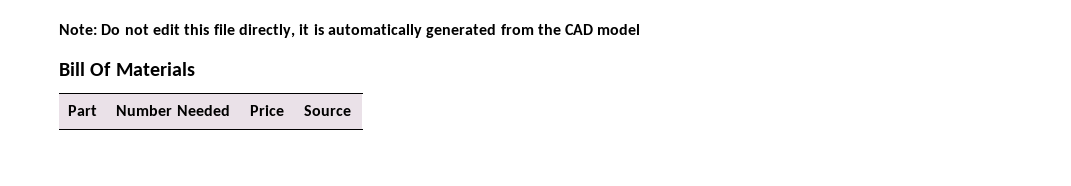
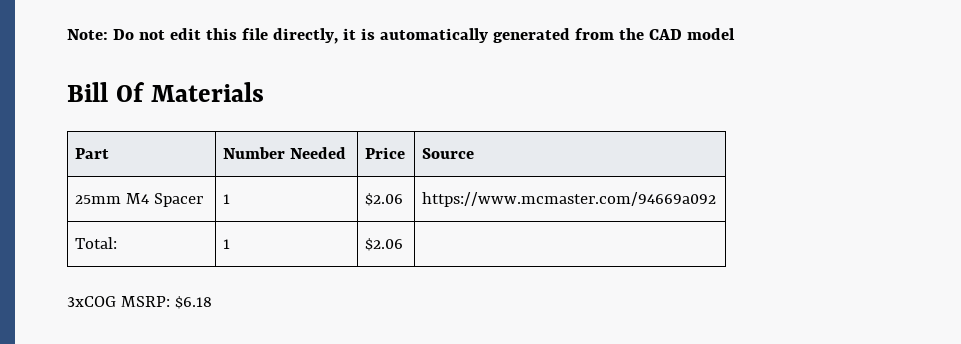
+ 25mm M4 Spacer | 1 | $2.06 | https://www.mcmaster.com/94669a092
+ Total: | 1 | $2.06 |
+ 3xCOG MSRP: $6.18

